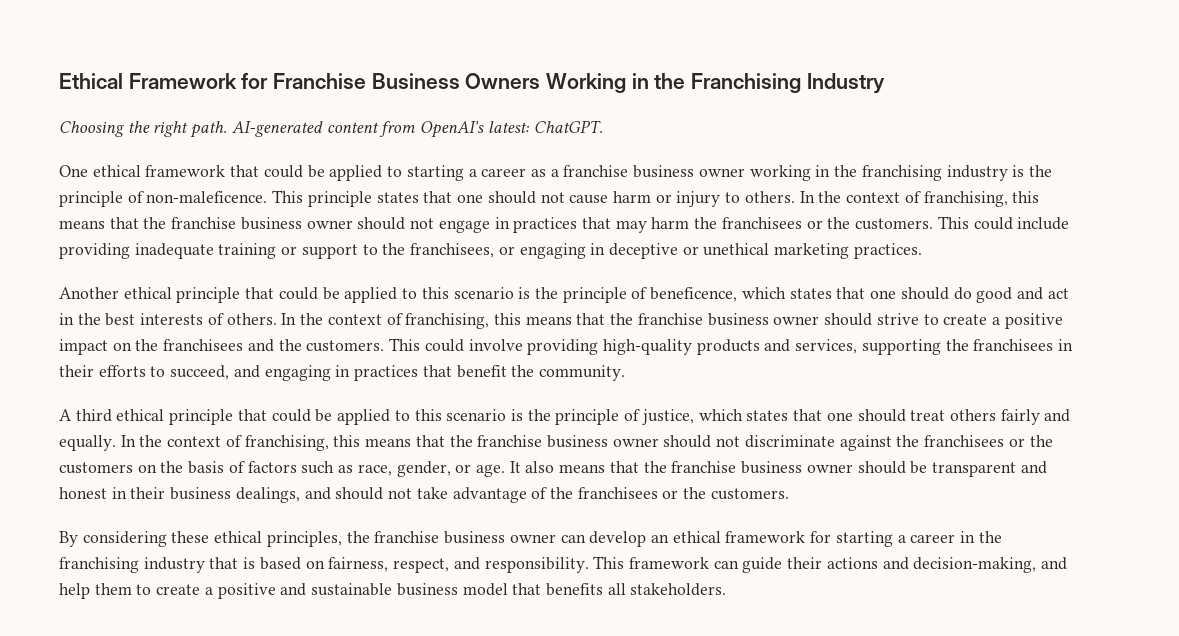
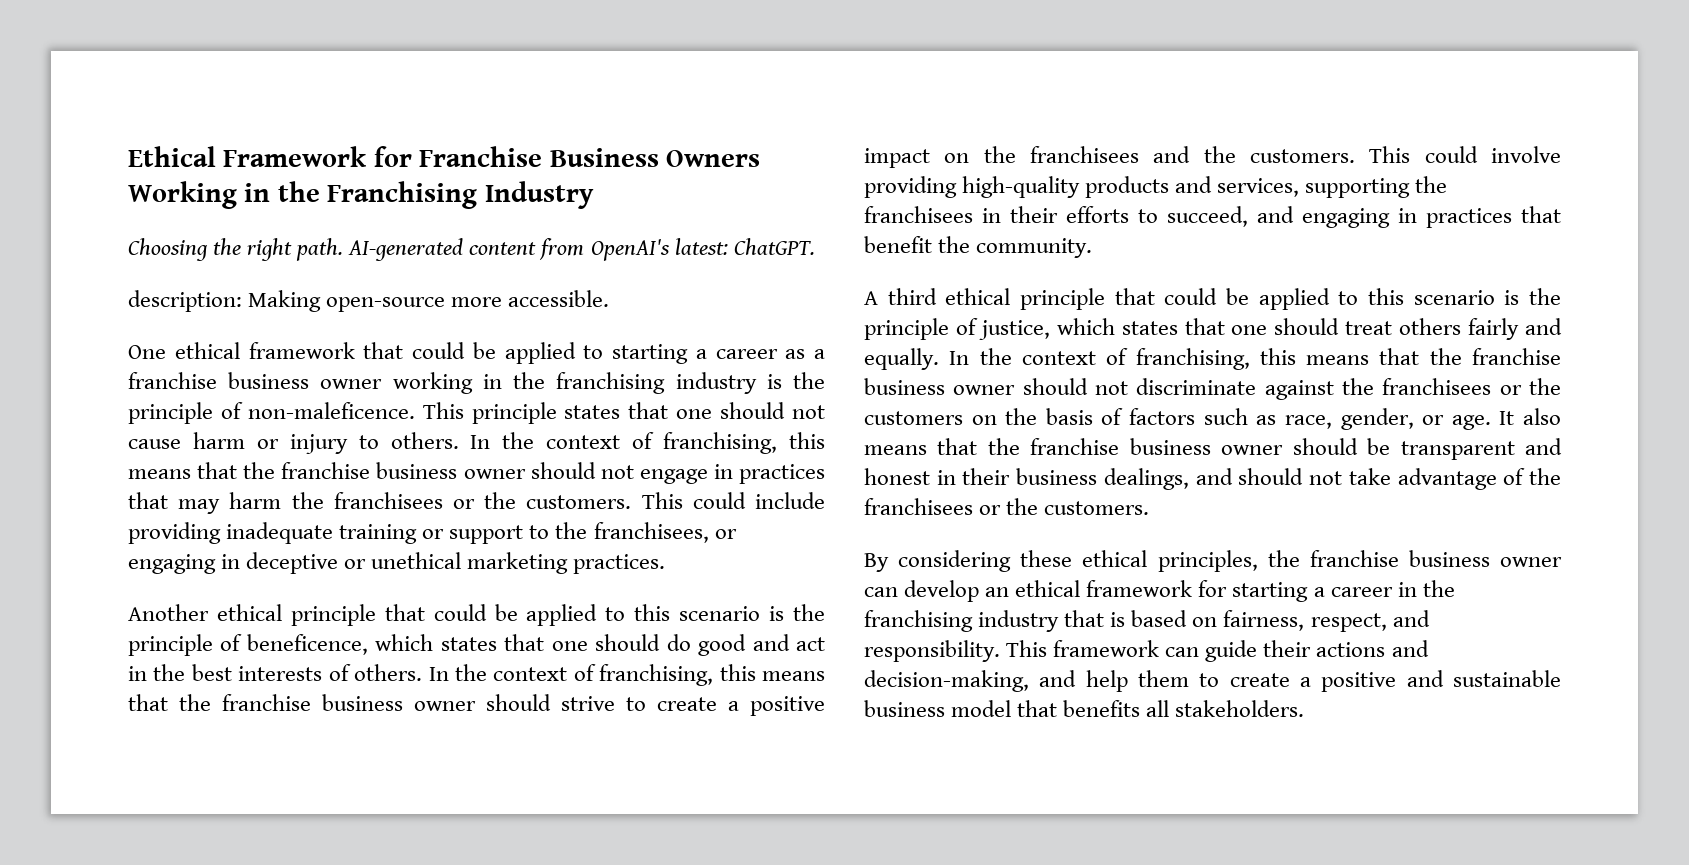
+ description: Making open-source more accessible.

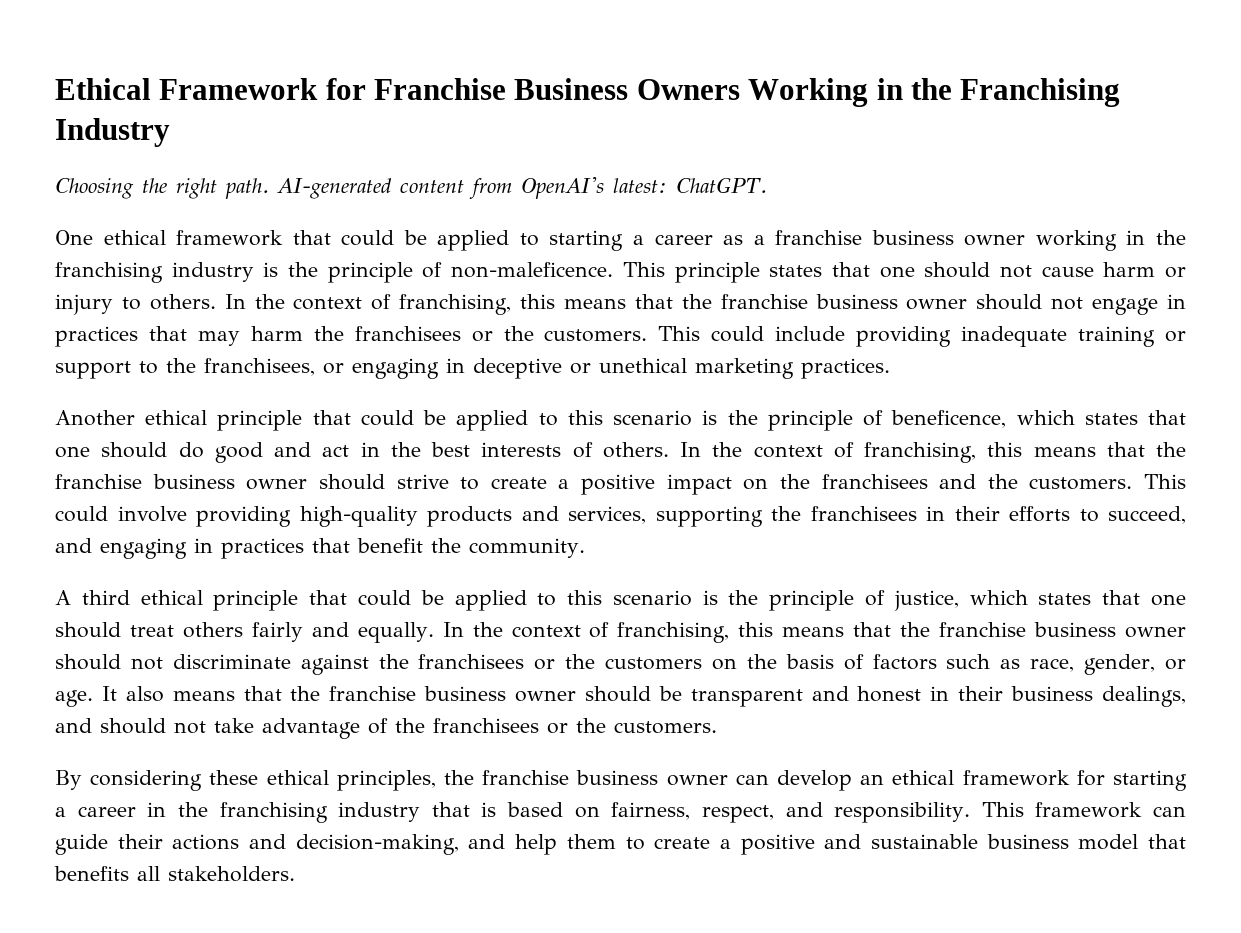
- description: Making open-source more accessible.

